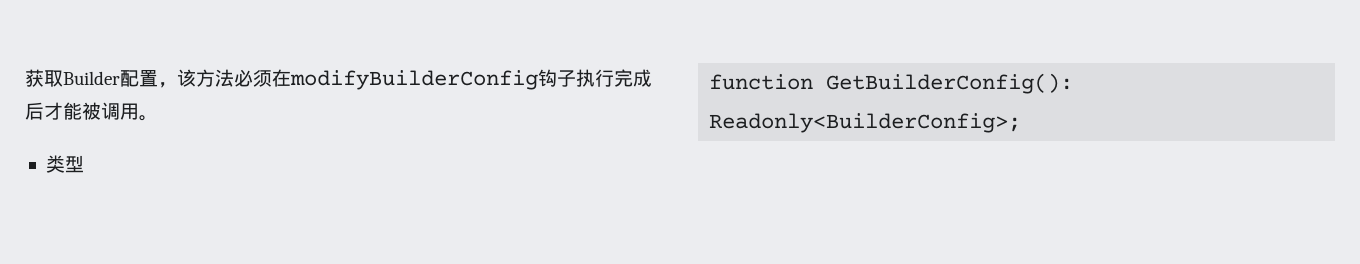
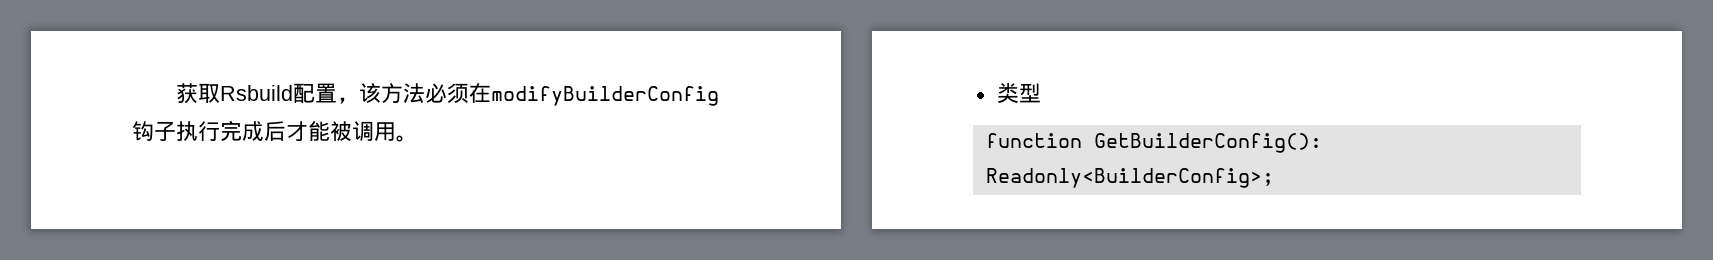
- 获取Builder配置，该方法必须在modifyBuilderConfig钩子执行完成后才能被调用。
+ 获取Rsbuild配置，该方法必须在modifyBuilderConfig钩子执行完成后才能被调用。

